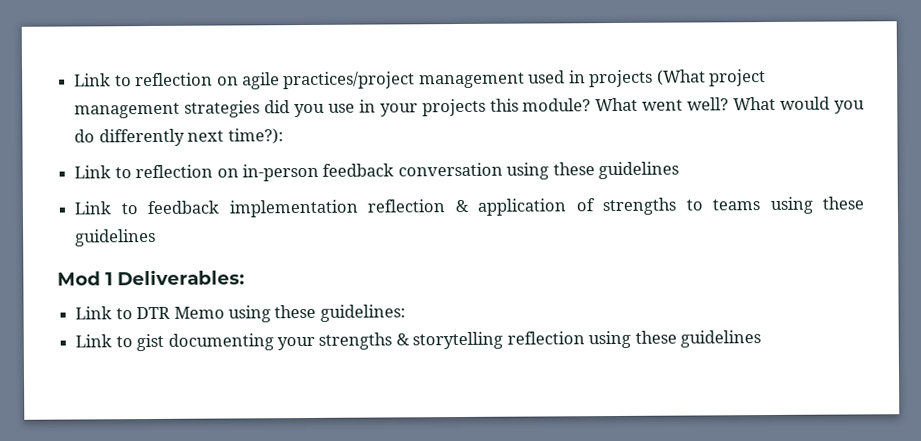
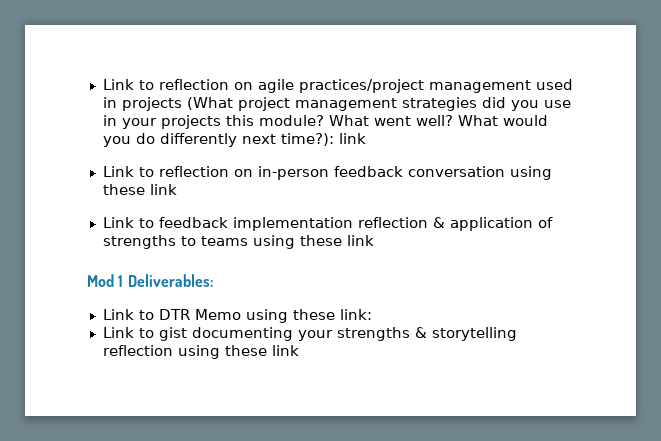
- What would you do differently next time?):
+ What would you do differently next time?): link
- Link to reflection on in-person feedback conversation using these guidelines
+ Link to reflection on in-person feedback conversation using these link
- Link to feedback implementation reflection & application of strengths to teams using these guidelines
+ Link to feedback implementation reflection & application of strengths to teams using these link
- Link to DTR Memo using these guidelines:
+ Link to DTR Memo using these link:
- Link to gist documenting your strengths & storytelling reflection using these guidelines
+ Link to gist documenting your strengths & storytelling reflection using these link

